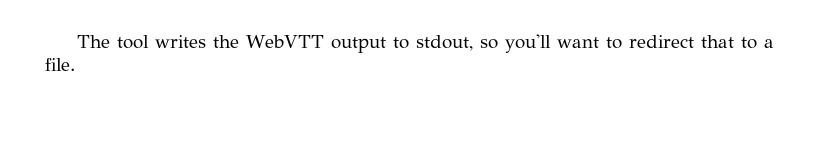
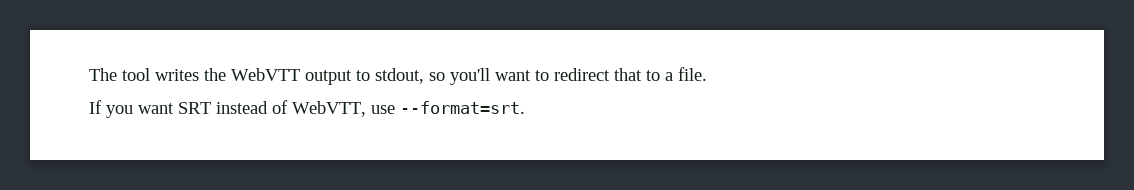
+ If you want SRT instead of WebVTT, use --format=srt.

